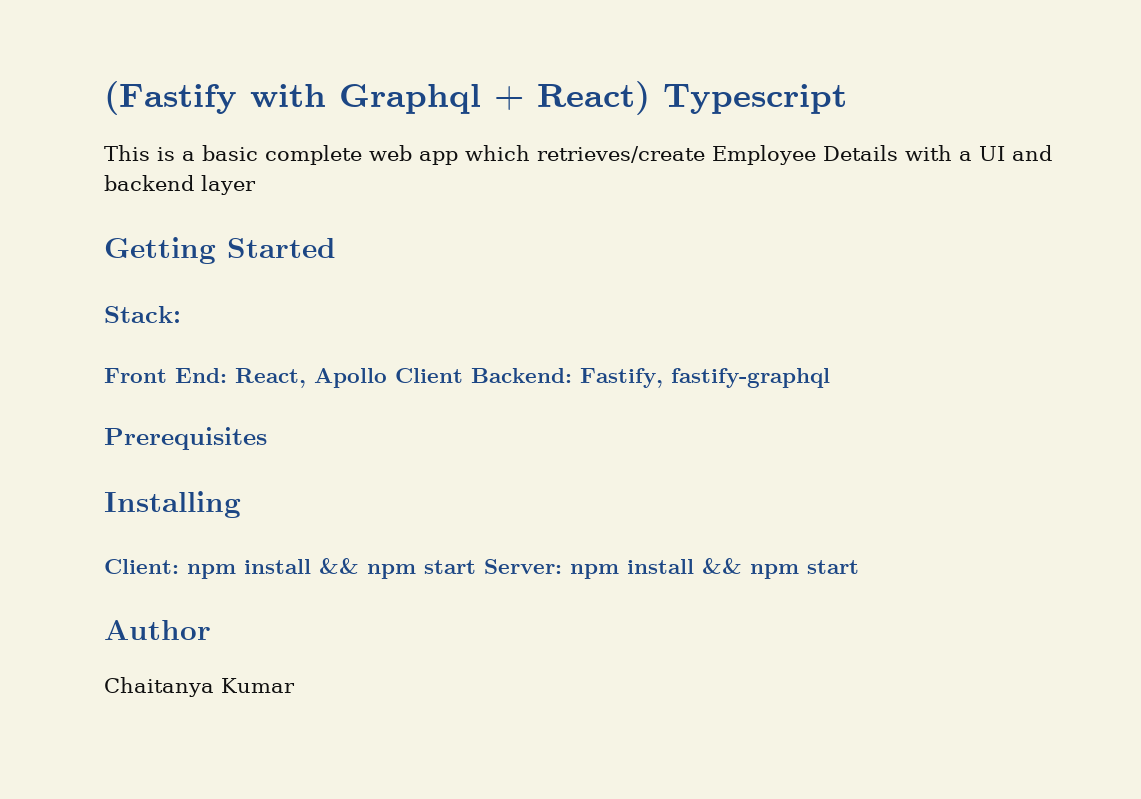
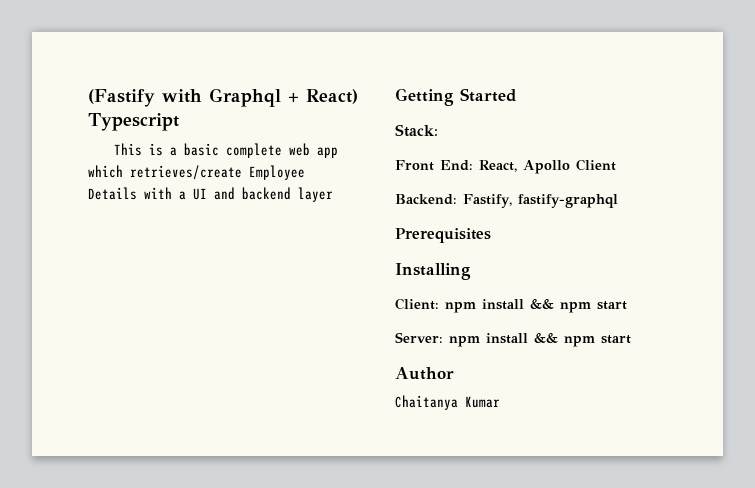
- Front End: React, Apollo Client Backend: Fastify, fastify-graphql
+ Front End: React, Apollo Client
+ Backend: Fastify, fastify-graphql
- Client: npm install && npm start Server: npm install && npm start
+ Client: npm install && npm start
+ Server: npm install && npm start

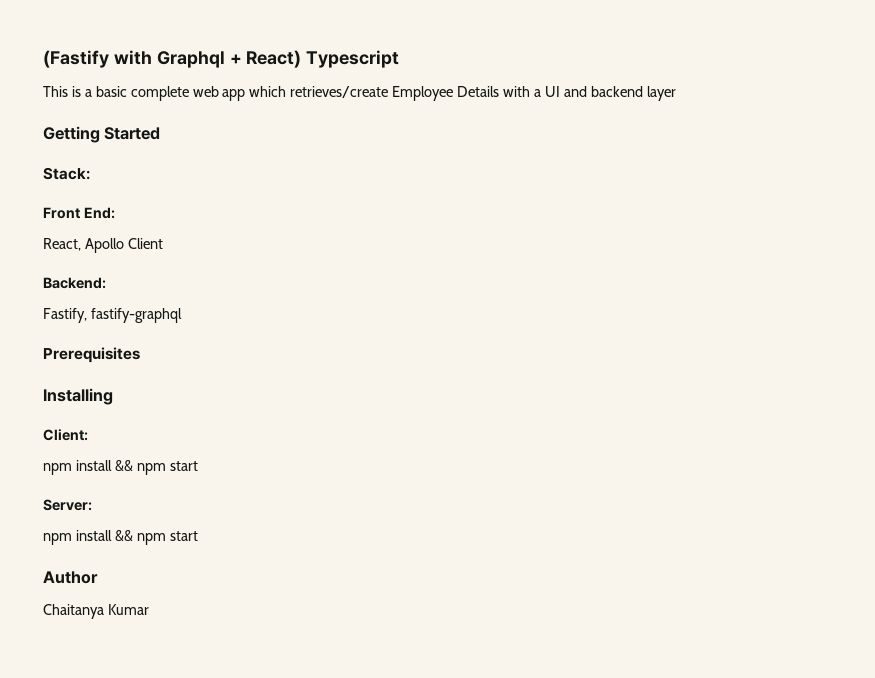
- Front End: React, Apollo Client
+ Front End:
+ React, Apollo Client
- Backend: Fastify, fastify-graphql
+ Backend:
+ Fastify, fastify-graphql
- Client: npm install && npm start
+ Client:
+ npm install && npm start
- Server: npm install && npm start
+ Server:
+ npm install && npm start

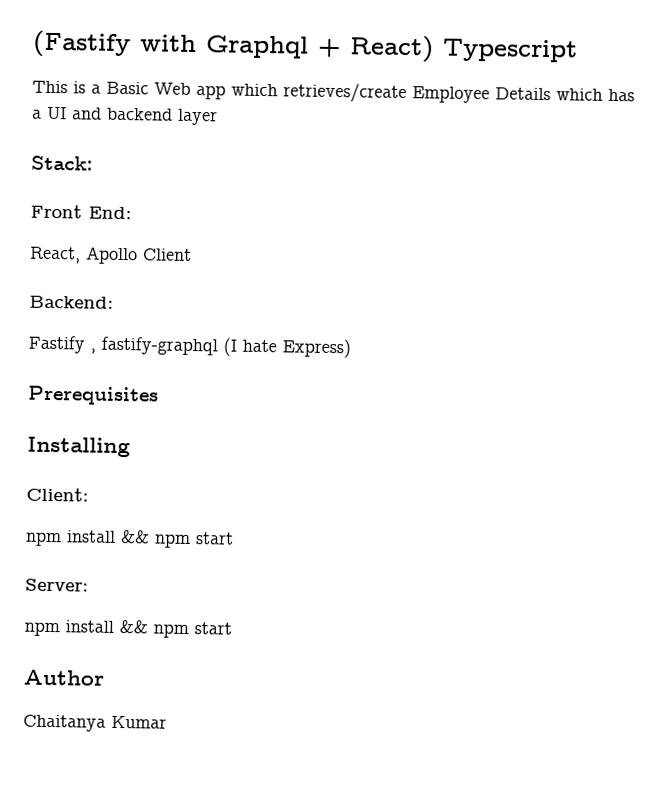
- This is a basic complete web app which retrieves/create Employee Details with a UI and backend layer
+ This is a Basic Web app which retrieves/create Employee Details which has a UI and backend layer
- Getting Started
- Fastify, fastify-graphql
+ Fastify , fastify-graphql (I hate Express)

